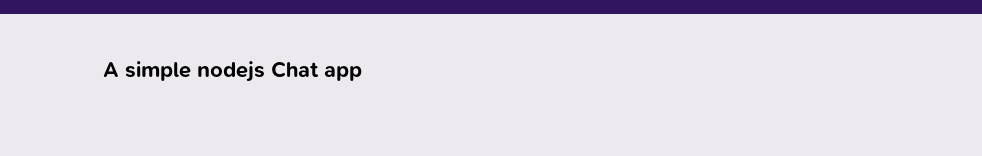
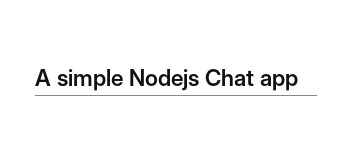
- A simple nodejs Chat app
+ A simple Nodejs Chat app

